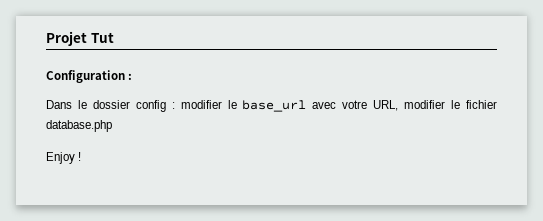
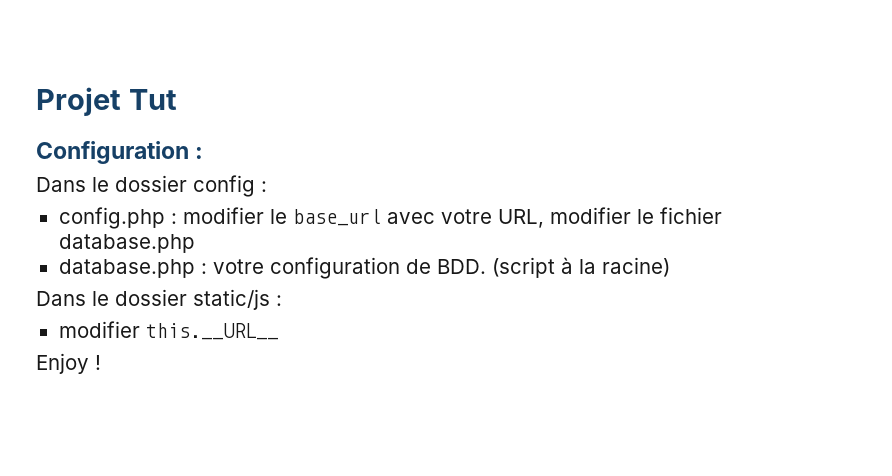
- Dans le dossier config : modifier le base_url avec votre URL, modifier le fichier database.php
+ Dans le dossier config :
+ config.php : modifier le base_url avec votre URL, modifier le fichier database.php
+ database.php : votre configuration de BDD. (script à la racine)
+ Dans le dossier static/js :
+ modifier this.__URL__

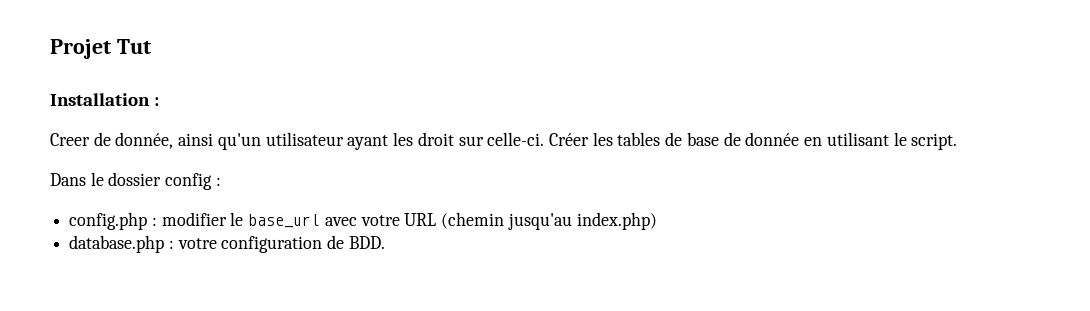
- Configuration :
+ Installation :
+ Creer de donnée, ainsi qu'un utilisateur ayant les droit sur celle-ci. Créer les tables de base de donnée en utilisant le script.
- config.php : modifier le base_url avec votre URL, modifier le fichier database.php
+ config.php : modifier le base_url avec votre URL (chemin jusqu'au index.php)
- database.php : votre configuration de BDD. (script à la racine)
- Dans le dossier static/js :
- modifier this.__URL__
- Enjoy !
+ database.php : votre configuration de BDD.

